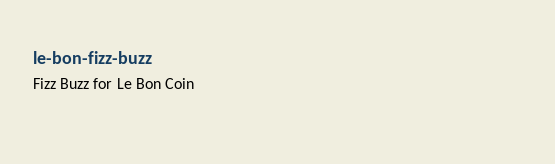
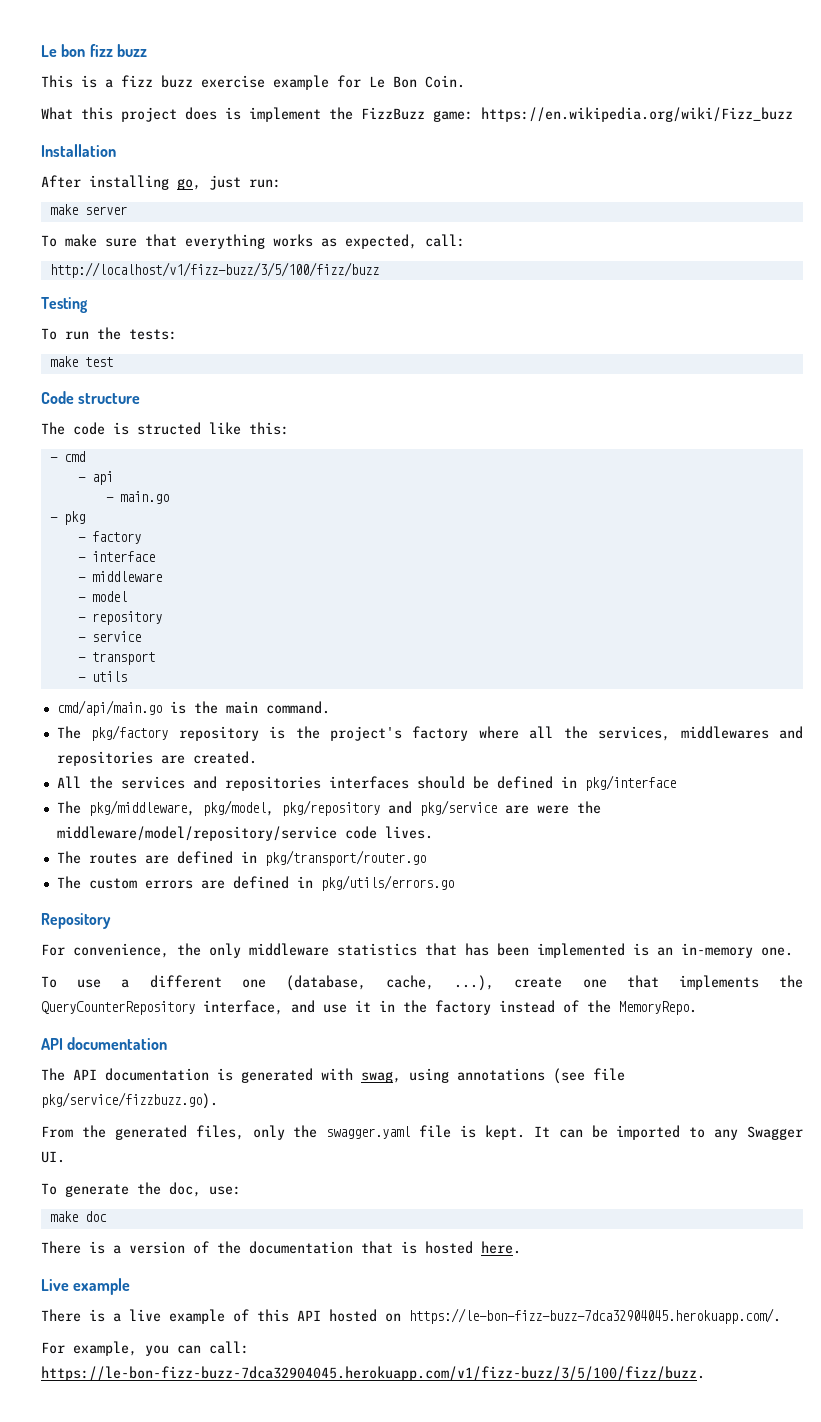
- le-bon-fizz-buzz
- Fizz Buzz for Le Bon Coin
+ Le bon fizz buzz
+ This is a fizz buzz exercise example for Le Bon Coin.
+ What this project does is implement the FizzBuzz game: https://en.wikipedia.org/wiki/Fizz_buzz
+ Installation
+ After installing go, just run:
+ make server
+ To make sure that everything works as expected, call:
+ http://localhost/v1/fizz-buzz/3/5/100/fizz/buzz
+ Testing
+ To run the tests:
+ make test
+ Code structure
+ The code is structed like this:
+ - cmd
+ - api
+ - main.go
+ - pkg
+ - factory
+ - interface
+ - middleware
+ - model
+ - repository
+ - service
+ - transport
+ - utils
+ cmd/api/main.go is the main command.
+ The pkg/factory repository is the project's factory where all the services, middlewares and repositories are created.
+ All the services and repositories interfaces should be defined in pkg/interface
+ The pkg/middleware, pkg/model, pkg/repository and pkg/service are were the middleware/model/repository/service code lives.
+ The routes are defined in pkg/transport/router.go
+ The custom errors are defined in pkg/utils/errors.go
+ Repository
+ For convenience, the only middleware statistics that has been implemented is an in-memory one.
+ To use a different one (database, cache, ...), create one that implements the QueryCounterRepository interface, and use it in the factory instead of the MemoryRepo.
+ API documentation
+ The API documentation is generated with swag, using annotations (see file pkg/service/fizzbuzz.go).
+ From the generated files, only the swagger.yaml file is kept. It can be imported to any Swagger UI.
+ To generate the doc, use:
+ make doc
+ There is a version of the documentation that is hosted here.
+ Live example
+ There is a live example of this API hosted on https://le-bon-fizz-buzz-7dca32904045.herokuapp.com/.
+ For example, you can call: https://le-bon-fizz-buzz-7dca32904045.herokuapp.com/v1/fizz-buzz/3/5/100/fizz/buzz.

